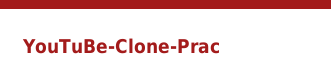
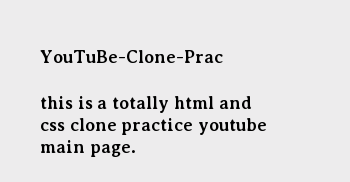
+ this is a totally html and css clone practice youtube main page.

